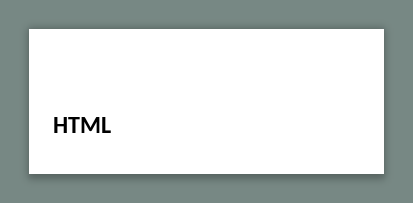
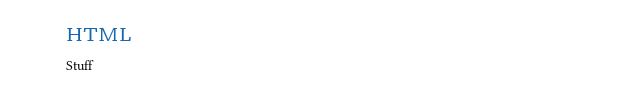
+ Stuff

